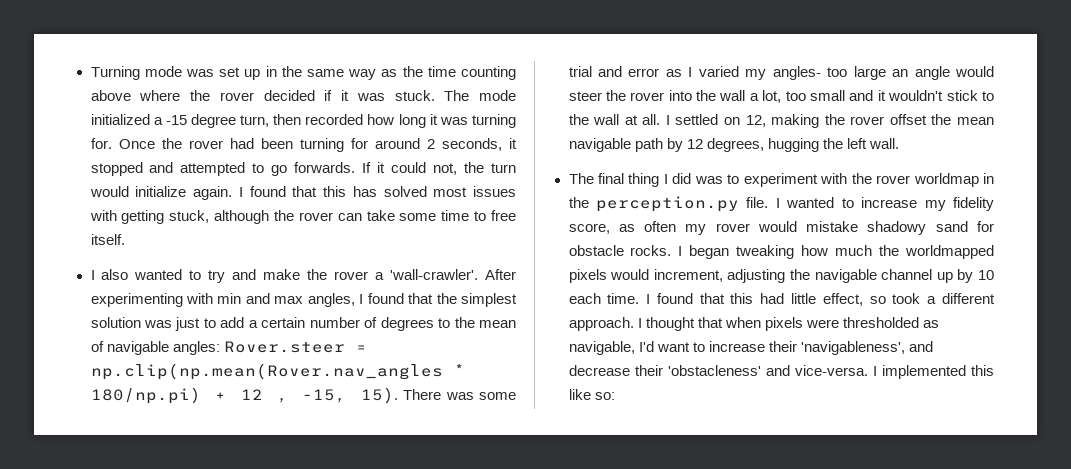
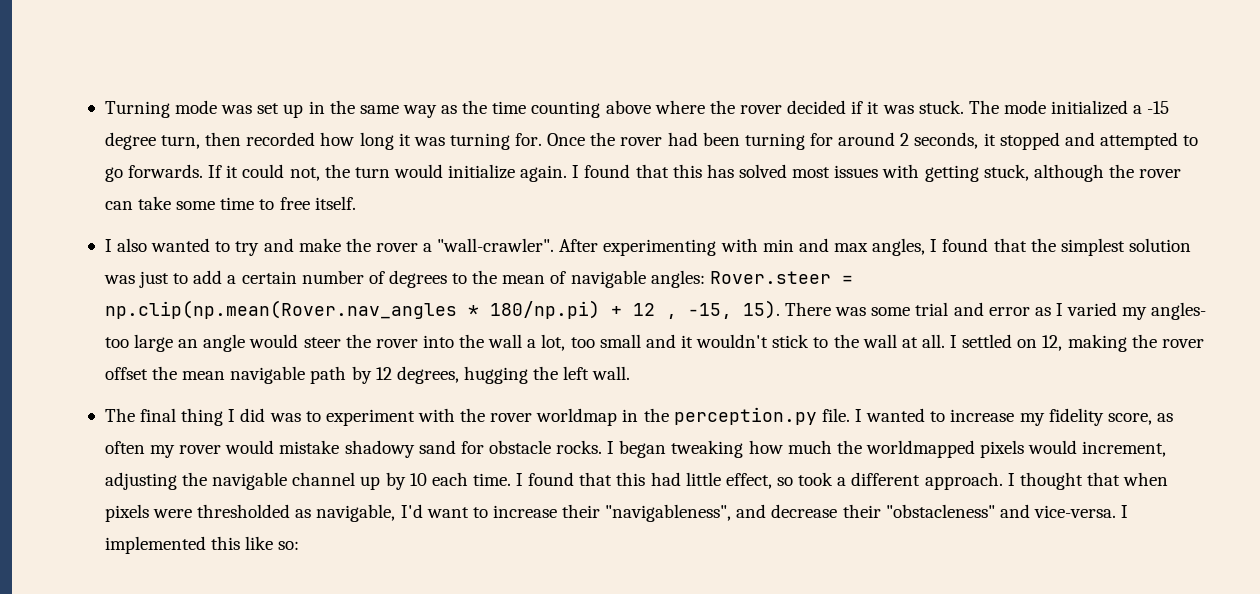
- I also wanted to try and make the rover a 'wall-crawler'.
+ I also wanted to try and make the rover a "wall-crawler".
- I thought that when pixels were thresholded as navigable, I'd want to increase their 'navigableness', and decrease their 'obstacleness' and vice-versa.
+ I thought that when pixels were thresholded as navigable, I'd want to increase their "navigableness", and decrease their "obstacleness" and vice-versa.

